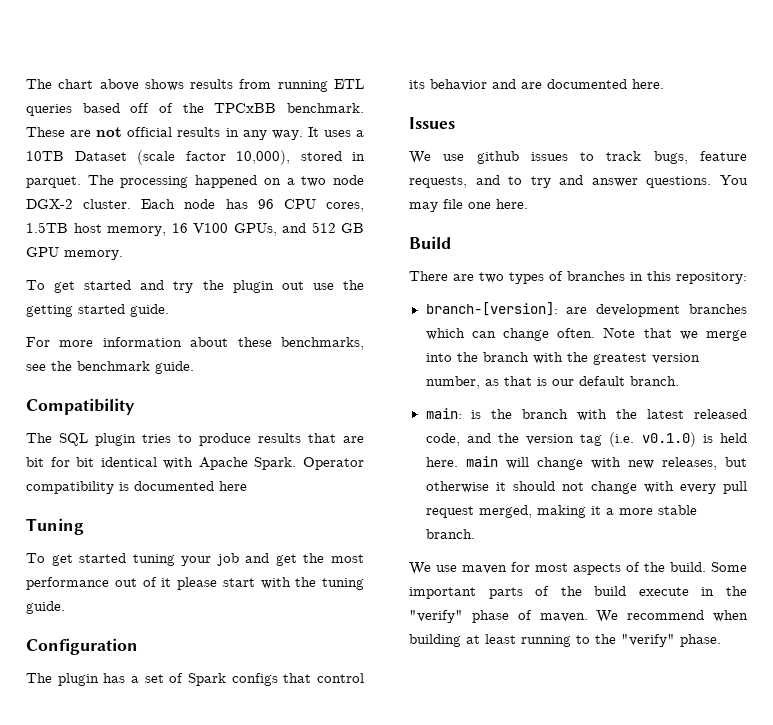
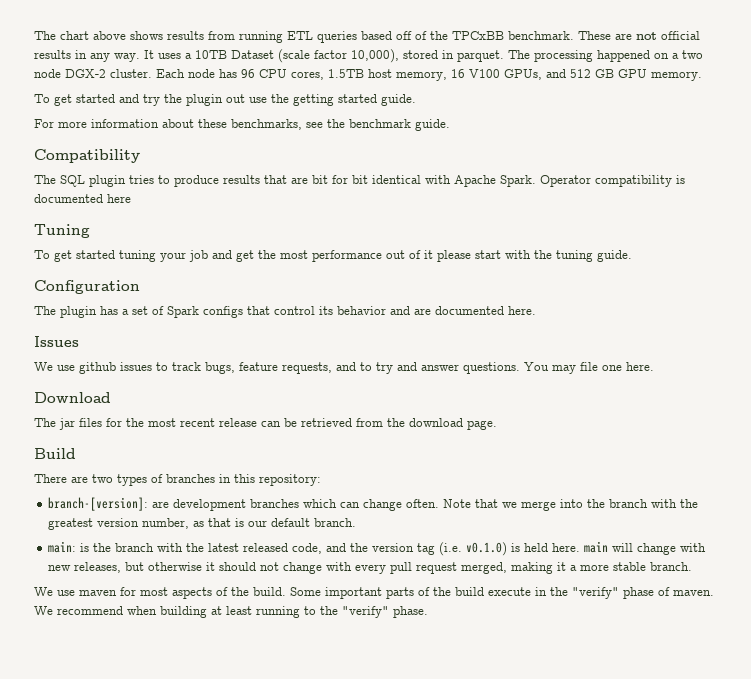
+ Download
+ The jar files for the most recent release can be retrieved from the download page.

